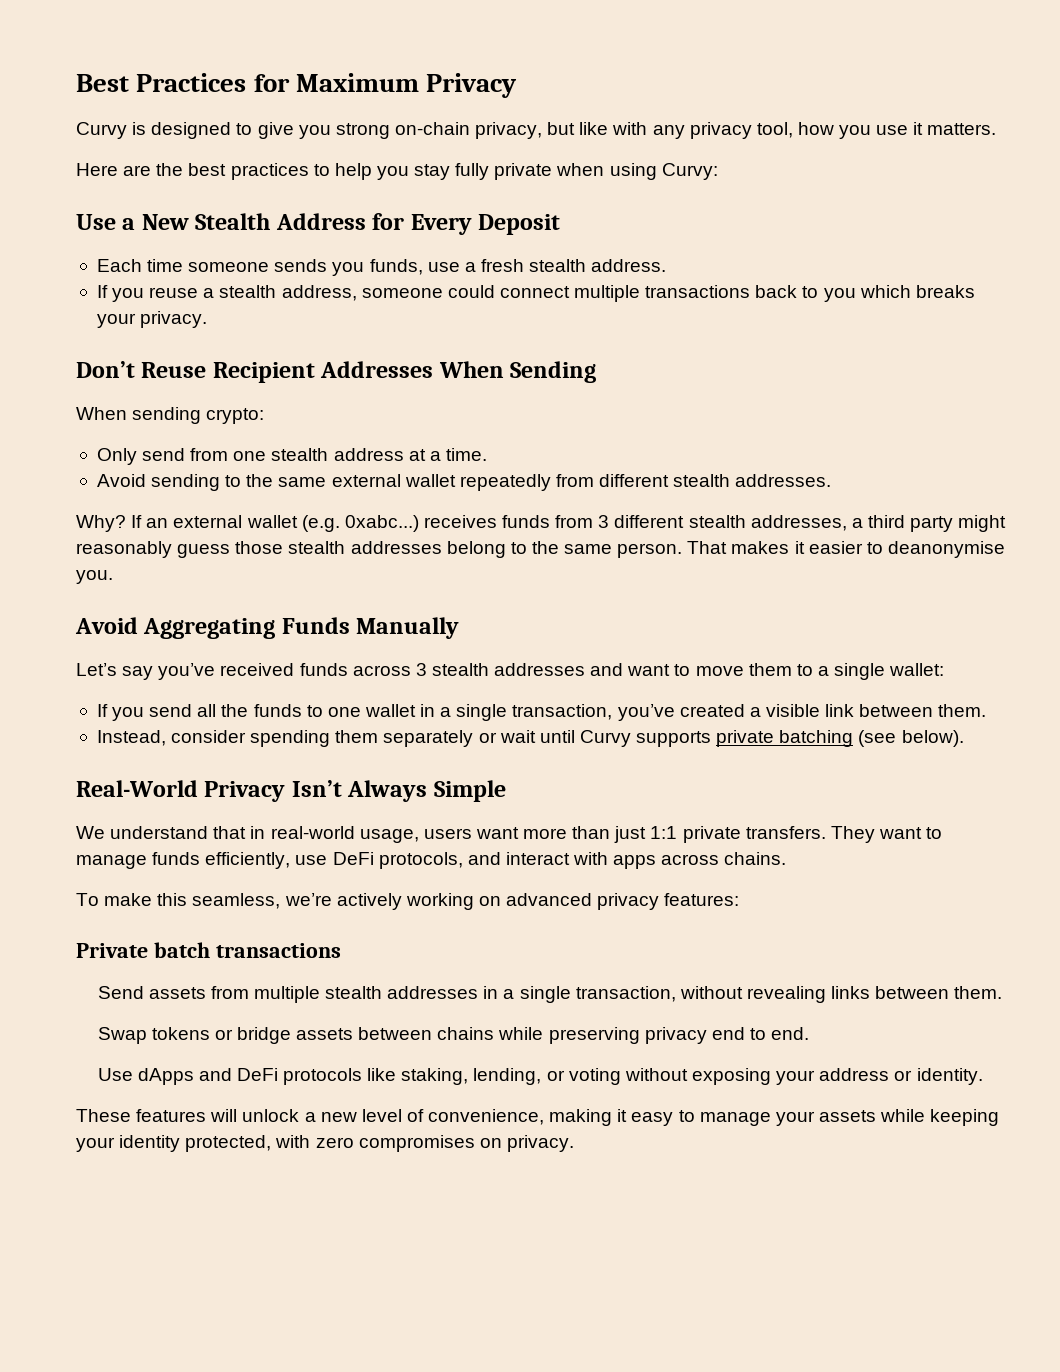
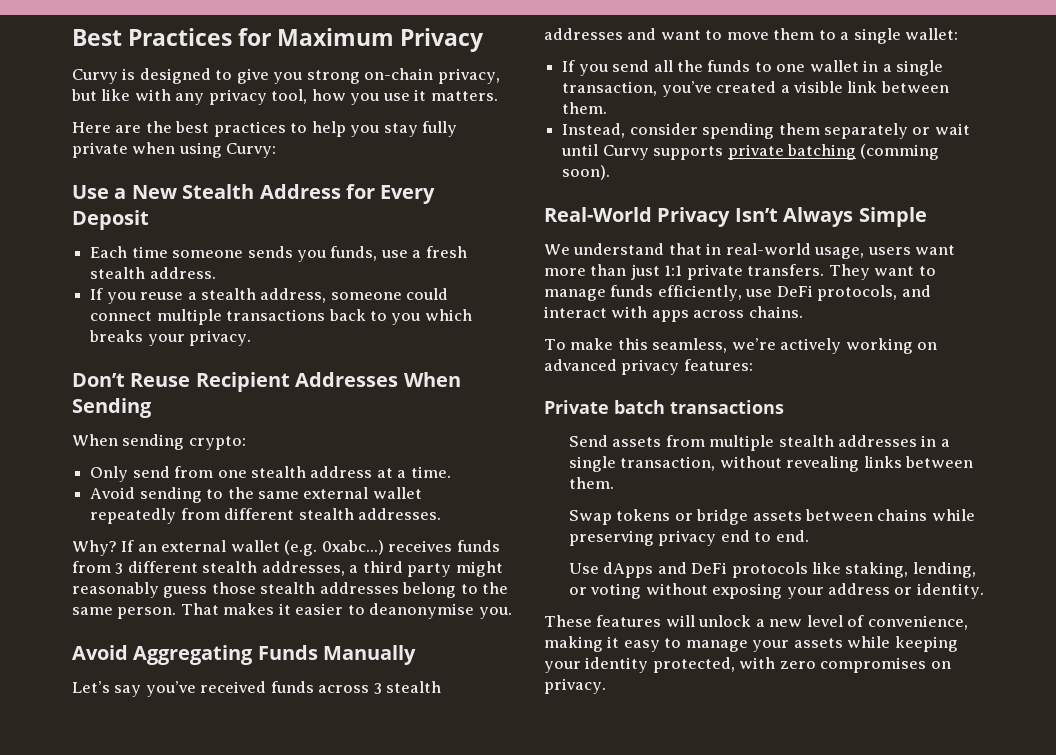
- Instead, consider spending them separately or wait until Curvy supports private batching (see below).
+ Instead, consider spending them separately or wait until Curvy supports private batching (comming soon).

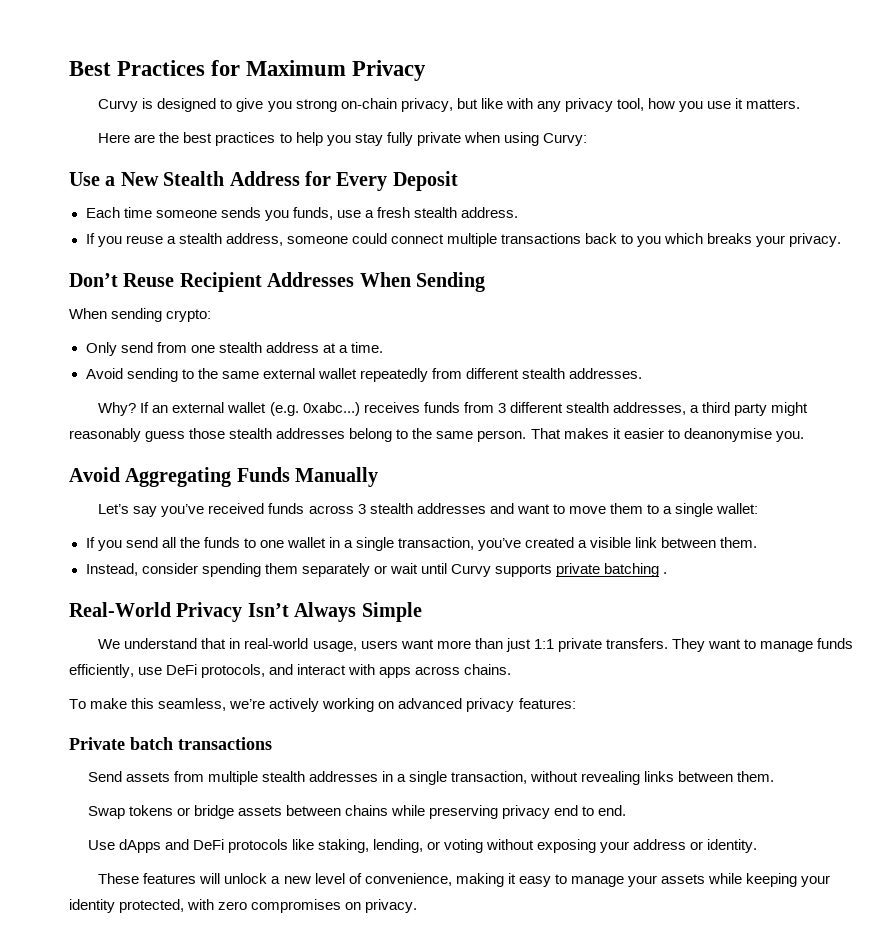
- Instead, consider spending them separately or wait until Curvy supports private batching (comming soon).
+ Instead, consider spending them separately or wait until Curvy supports private batching .

